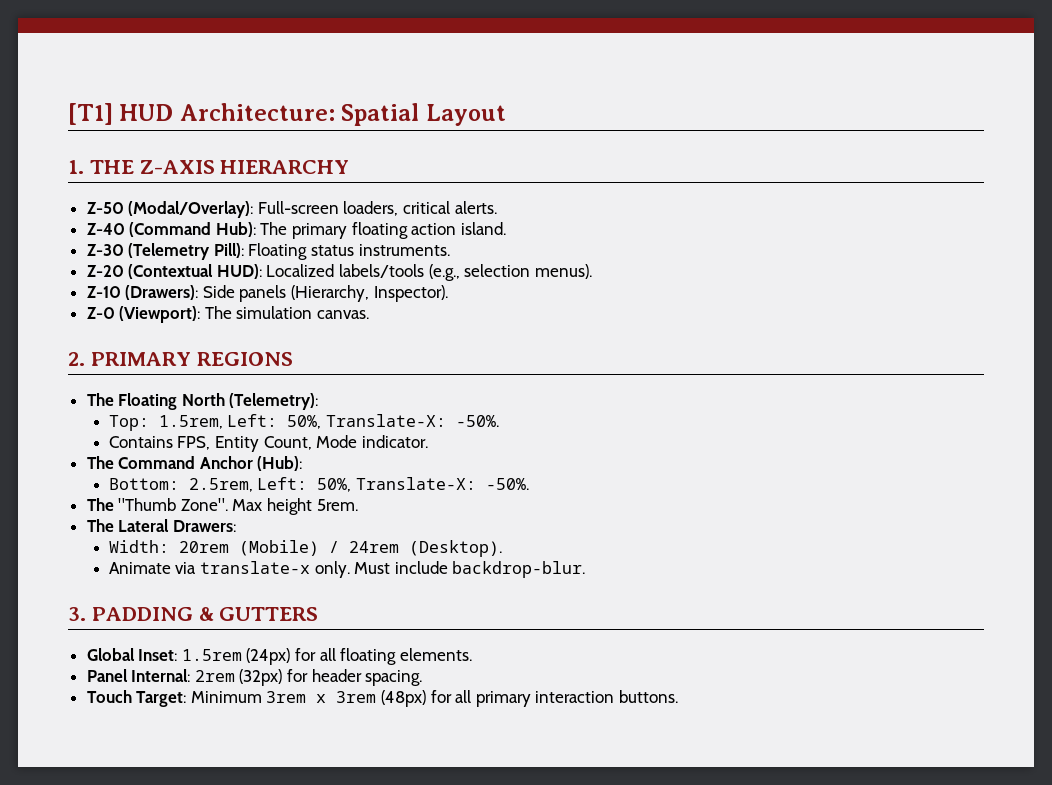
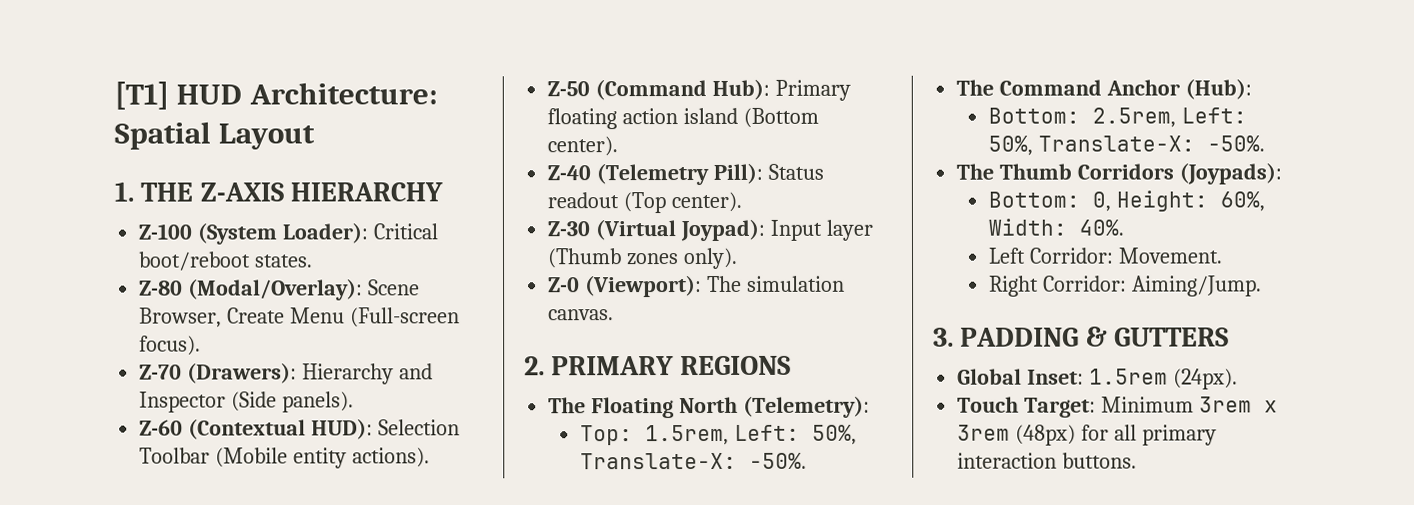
- Z-50 (Modal/Overlay): Full-screen loaders, critical alerts.
- Z-40 (Command Hub): The primary floating action island.
- Z-30 (Telemetry Pill): Floating status instruments.
- Z-20 (Contextual HUD): Localized labels/tools (e.g., selection menus).
- Z-10 (Drawers): Side panels (Hierarchy, Inspector).
+ Z-100 (System Loader): Critical boot/reboot states.
+ Z-80 (Modal/Overlay): Scene Browser, Create Menu (Full-screen focus).
+ Z-70 (Drawers): Hierarchy and Inspector (Side panels).
+ Z-60 (Contextual HUD): Selection Toolbar (Mobile entity actions).
+ Z-50 (Command Hub): Primary floating action island (Bottom center).
+ Z-40 (Telemetry Pill): Status readout (Top center).
+ Z-30 (Virtual Joypad): Input layer (Thumb zones only).
- Contains FPS, Entity Count, Mode indicator.
- The "Thumb Zone". Max height 5rem.
- The Lateral Drawers:
- Width: 20rem (Mobile) / 24rem (Desktop).
- Animate via translate-x only. Must include backdrop-blur.
+ The Thumb Corridors (Joypads):
+ Bottom: 0, Height: 60%, Width: 40%.
+ Left Corridor: Movement.
+ Right Corridor: Aiming/Jump.
- Global Inset: 1.5rem (24px) for all floating elements.
- Panel Internal: 2rem (32px) for header spacing.
+ Global Inset: 1.5rem (24px).

